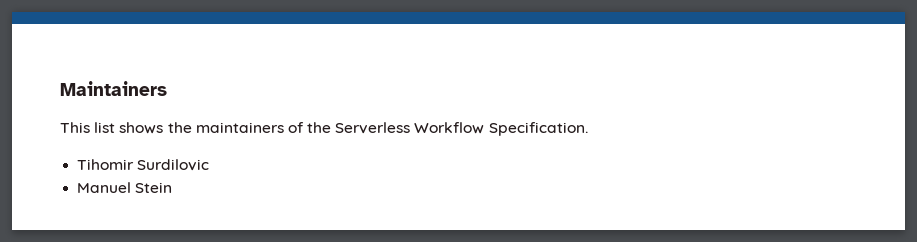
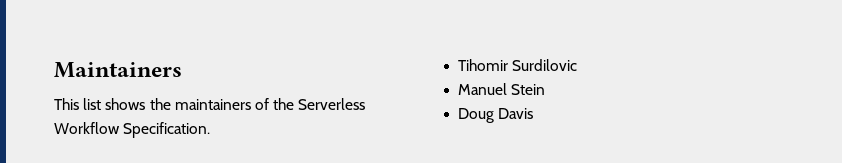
+ Doug Davis

